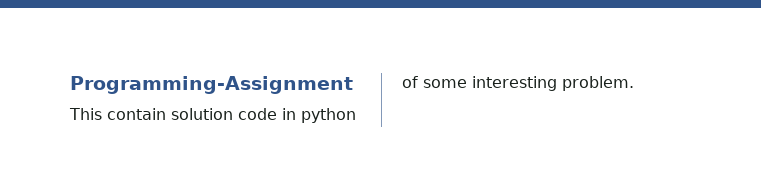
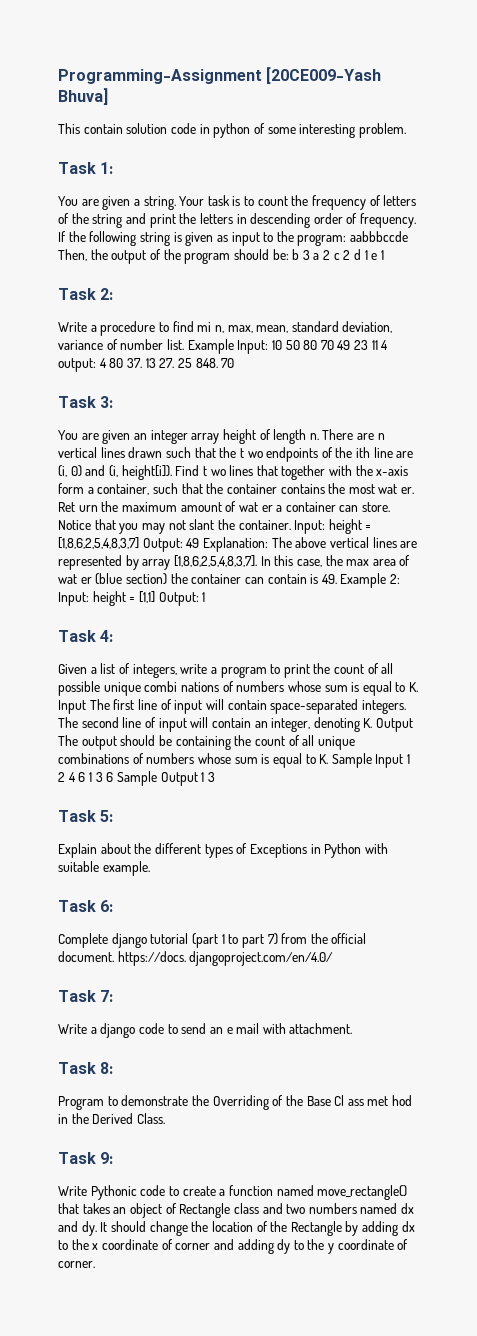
- Programming-Assignment
+ Programming-Assignment [20CE009-Yash Bhuva]
+ Task 1:
+ You are given a string. Your task is to count the frequency of letters of the string and print the letters in descending order of frequency. If the following string is given as input to the program: aabbbccde Then, the output of the program should be: b 3 a 2 c 2 d 1 e 1
+ Task 2:
+ Write a procedure to find mi n, max, mean, standard deviation, variance of number list. Example Input: 10 50 80 70 49 23 11 4 output: 4 80 37. 13 27. 25 848. 70
+ Task 3:
+ You are given an integer array height of length n. There are n vertical lines drawn such that the t wo endpoints of the ith line are (i, 0) and (i, height[i]). Find t wo lines that together with the x-axis form a container, such that the container contains the most wat er. Ret urn the maximum amount of wat er a container can store. Notice that you may not slant the container. Input: height = [1,8,6,2,5,4,8,3,7] Output: 49 Explanation: The above vertical lines are represented by array [1,8,6,2,5,4,8,3,7]. In this case, the max area of wat er (blue section) the container can contain is 49. Example 2: Input: height = [1,1] Output: 1
+ Task 4:
+ Given a list of integers, write a program to print the count of all possible unique combi nations of numbers whose sum is equal to K. Input The first line of input will contain space-separated integers. The second line of input will contain an integer, denoting K. Output The output should be containing the count of all unique combinations of numbers whose sum is equal to K. Sample Input 1 2 4 6 1 3 6 Sample Output 1 3
+ Task 5:
+ Explain about the different types of Exceptions in Python with suitable example.
+ Task 6:
+ Complete django tutorial (part 1 to part 7) from the official document. https://docs. djangoproject.com/en/4.0/
+ Task 7:
+ Write a django code to send an e mail with attachment.
+ Task 8:
+ Program to demonstrate the Overriding of the Base Cl ass met hod in the Derived Class.
+ Task 9:
+ Write Pythonic code to create a function named move_rectangle() that takes an object of Rectangle class and two numbers named dx and dy. It should change the location of the Rectangle by adding dx to the x coordinate of corner and adding dy to the y coordinate of corner.

